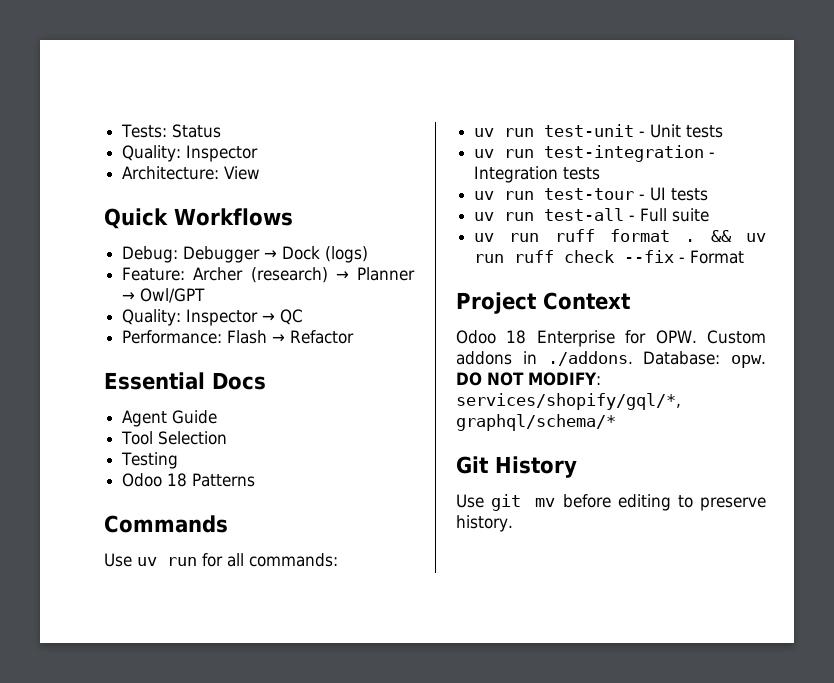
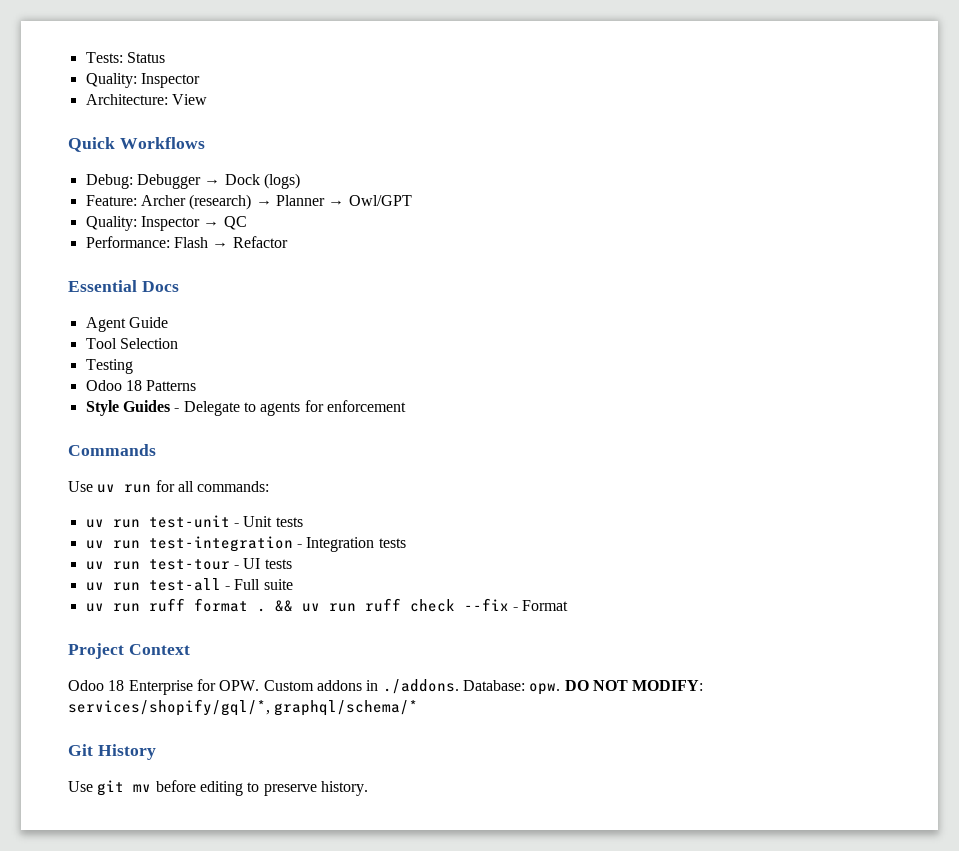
+ Style Guides - Delegate to agents for enforcement

